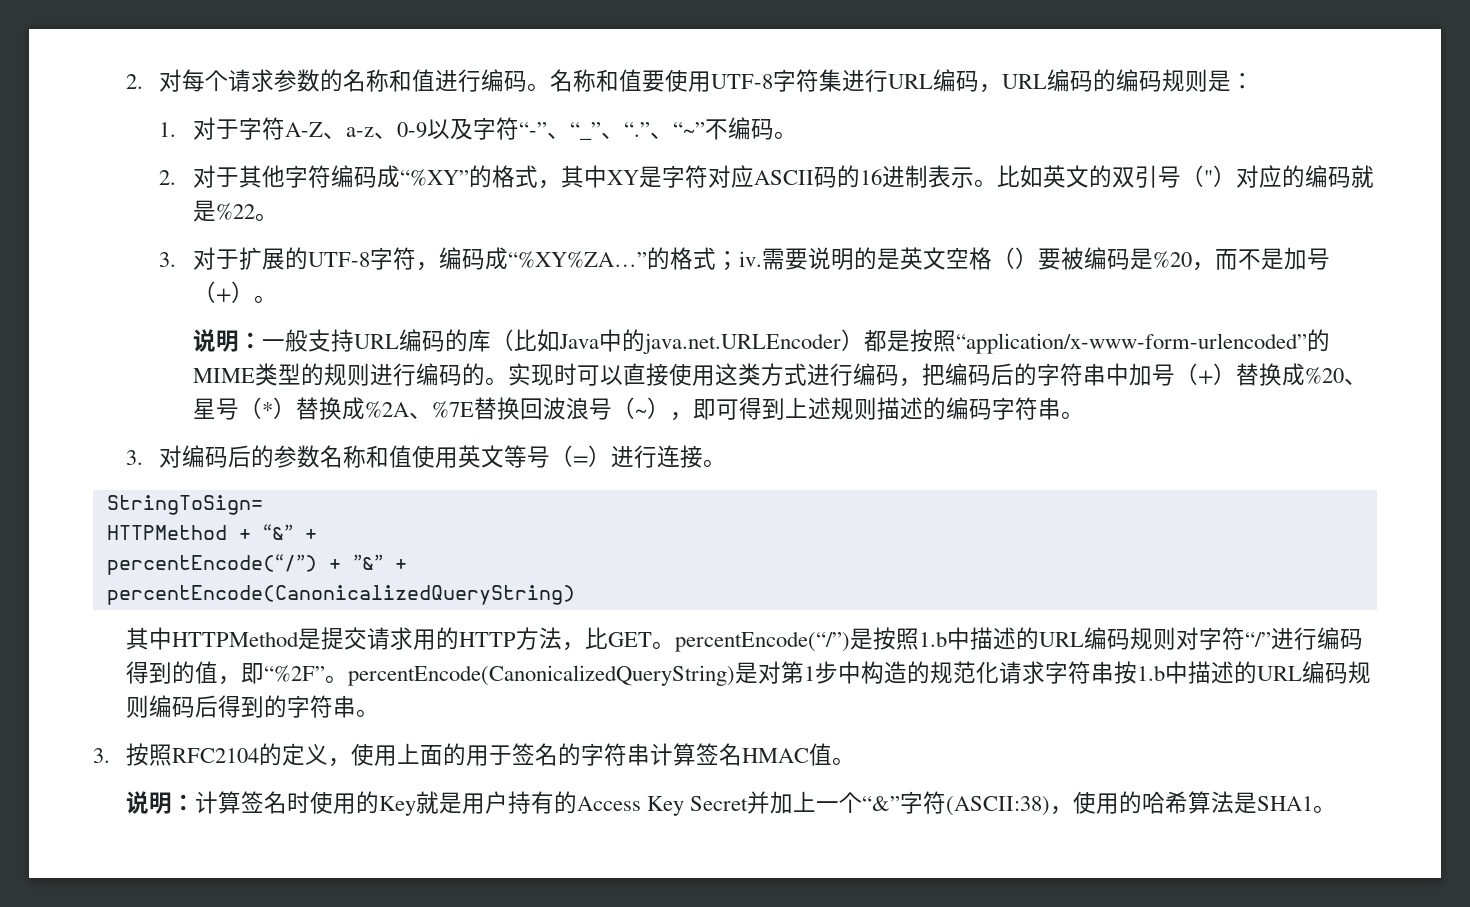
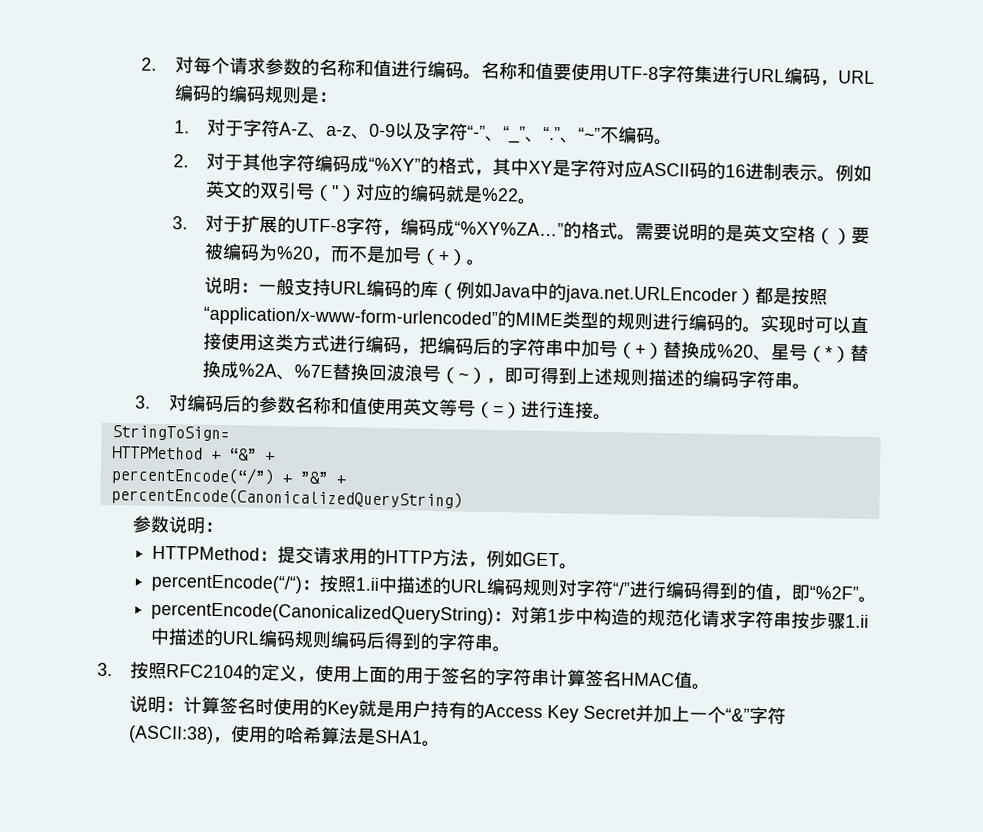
- 比如英文的双引号（"）对应的编码就是%22。
+ 例如英文的双引号（"）对应的编码就是%22。
- 的格式；iv.
+ 的格式。
- 需要说明的是英文空格（）要被编码是%20，而不是加号（+）。
+ 需要说明的是英文空格（）要被编码为%20，而不是加号（+）。
- 说明：一般支持URL编码的库（比如Java中的java.net.URLEncoder）都是按照“application/x-www-form-urlencoded”的MIME类型的规则进行编码的。
+ 说明：一般支持URL编码的库（例如Java中的java.net.URLEncoder）都是按照“application/x-www-form-urlencoded”的MIME类型的规则进行编码的。
- 其中HTTPMethod是提交请求用的HTTP方法，比GET。percentEncode(“/”)是按照1.b中描述的URL编码规则对字符“/”进行编码得到的值，即“%2F”。percentEncode(CanonicalizedQueryString)是对第1步中构造的规范化请求字符串按1.b中描述的URL编码规则编码后得到的字符串。
+ 参数说明：
+ HTTPMethod：提交请求用的HTTP方法，例如GET。
+ percentEncode(“/“)：按照1.ii中描述的URL编码规则对字符“/”进行编码得到的值，即“%2F”。
+ percentEncode(CanonicalizedQueryString)：对第1步中构造的规范化请求字符串按步骤1.ii中描述的URL编码规则编码后得到的字符串。

